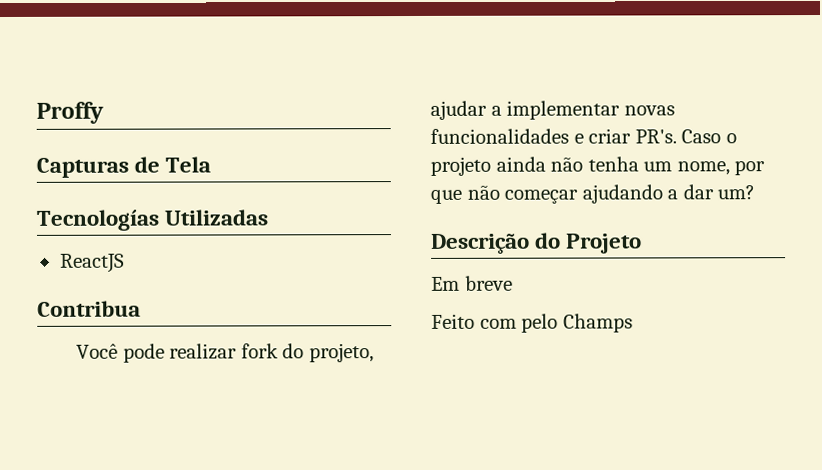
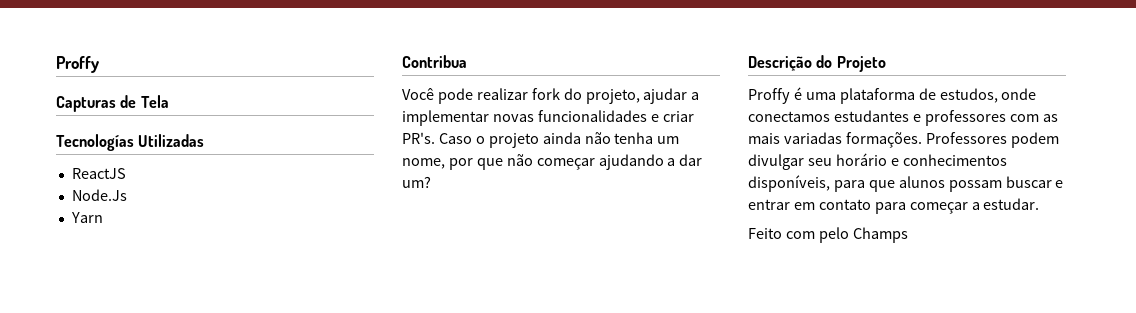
+ Node.Js
+ Yarn
- Em breve
+ Proffy é uma plataforma de estudos, onde conectamos estudantes e professores com as mais variadas formações. Professores podem divulgar seu horário e conhecimentos disponíveis, para que alunos possam buscar e entrar em contato para começar a estudar.

